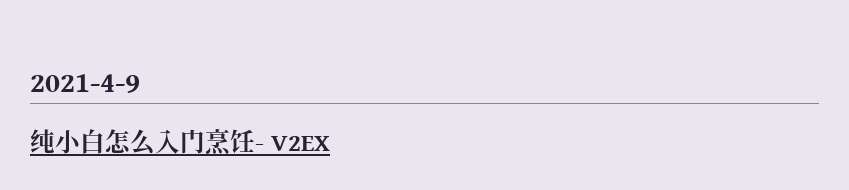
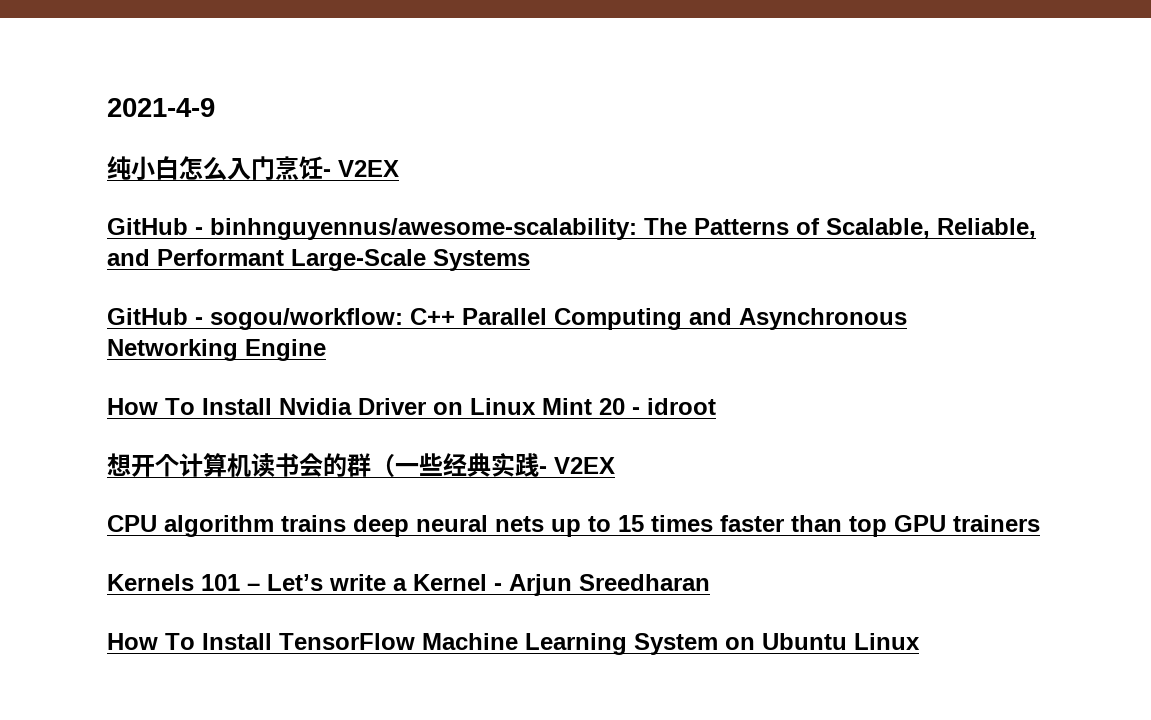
+ GitHub - binhnguyennus/awesome-scalability: The Patterns of Scalable, Reliable, and Performant Large-Scale Systems
+ GitHub - sogou/workflow: C++ Parallel Computing and Asynchronous Networking Engine
+ How To Install Nvidia Driver on Linux Mint 20 - idroot
+ 想开个计算机读书会的群（一些经典实践- V2EX
+ CPU algorithm trains deep neural nets up to 15 times faster than top GPU trainers
+ Kernels 101 – Let’s write a Kernel - Arjun Sreedharan
+ How To Install TensorFlow Machine Learning System on Ubuntu Linux

